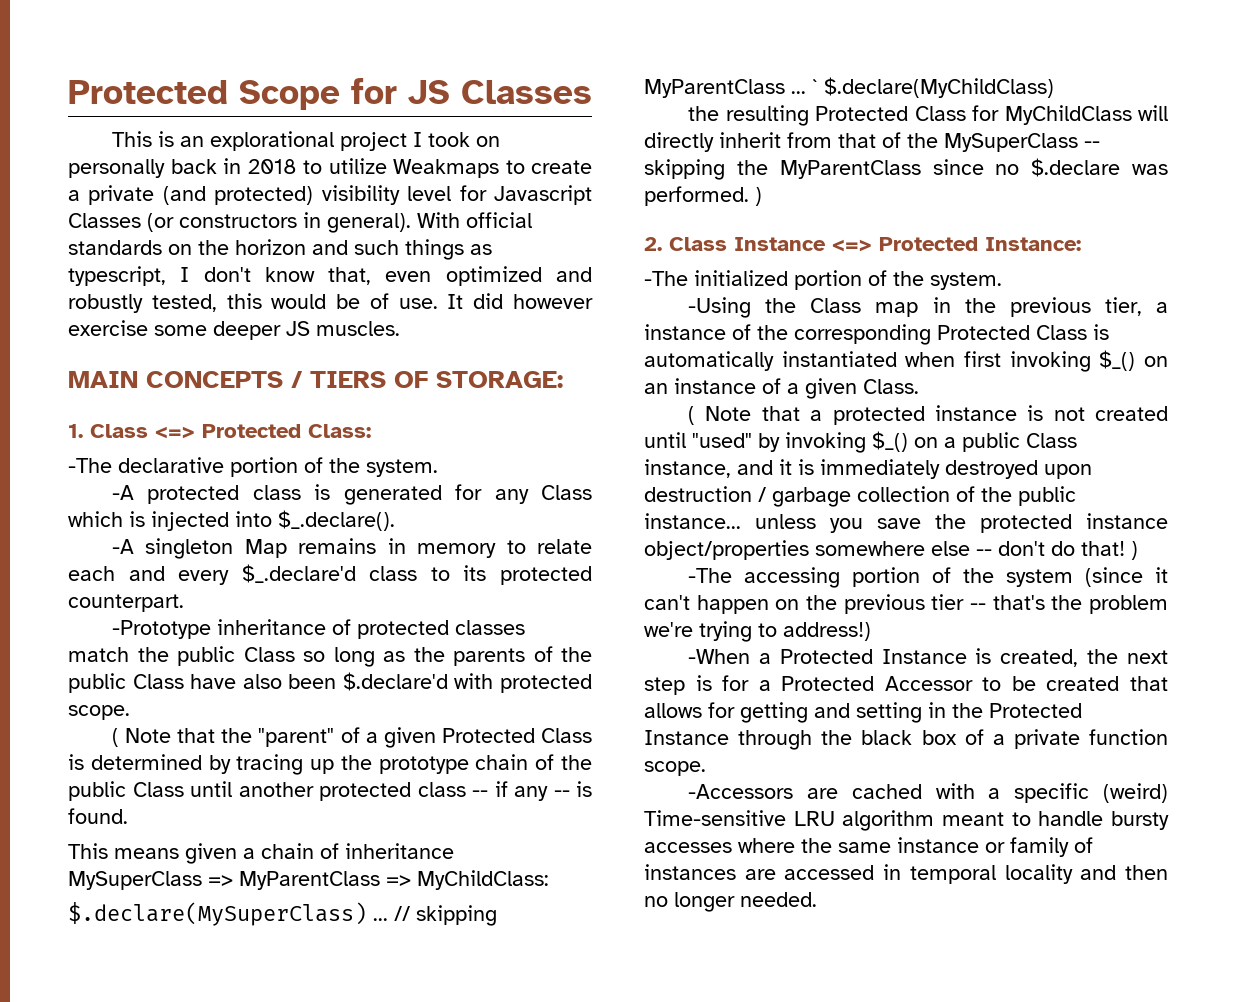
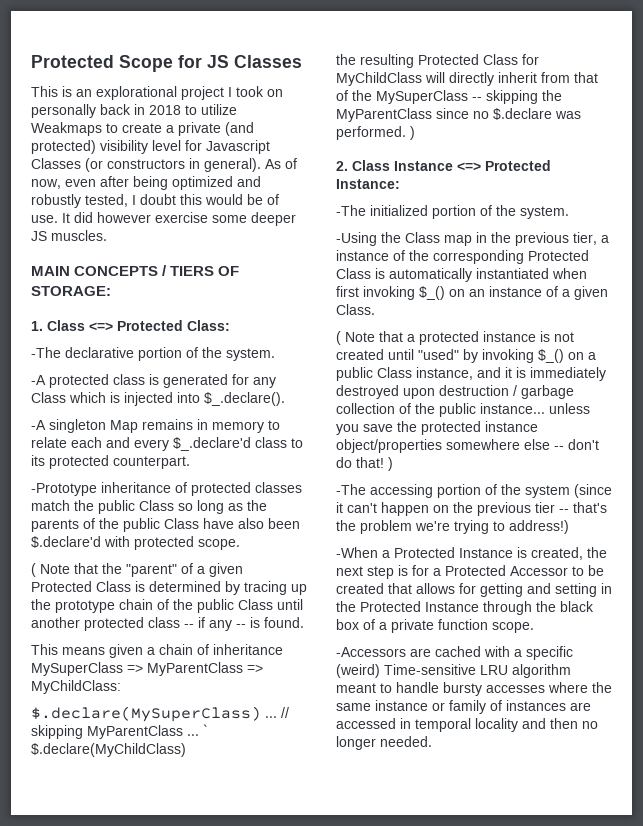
- With official standards on the horizon and such things as typescript, I don't know that, even optimized and robustly tested, this would be of use.
+ As of now, even after being optimized and robustly tested, I doubt this would be of use.

